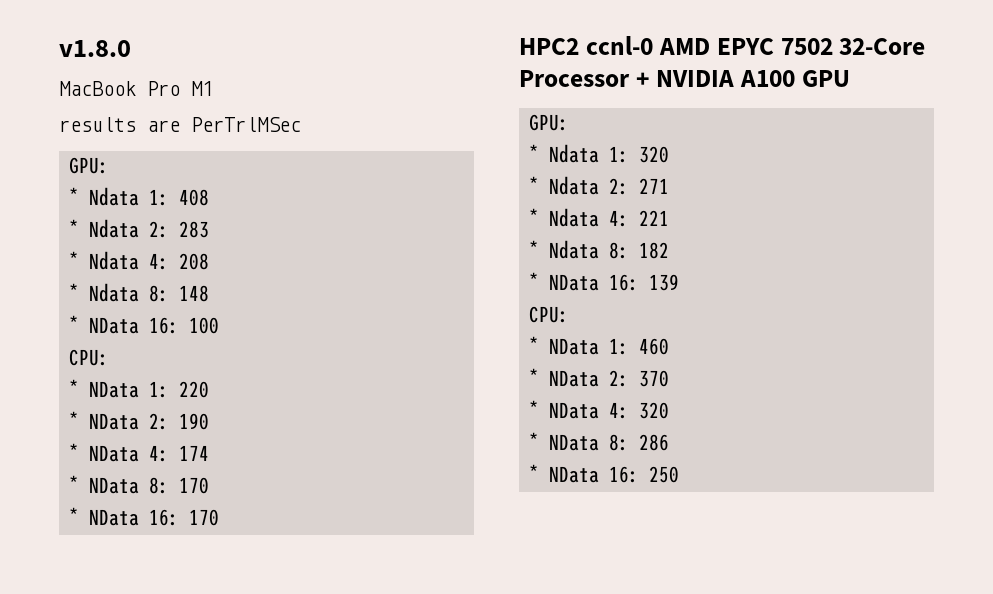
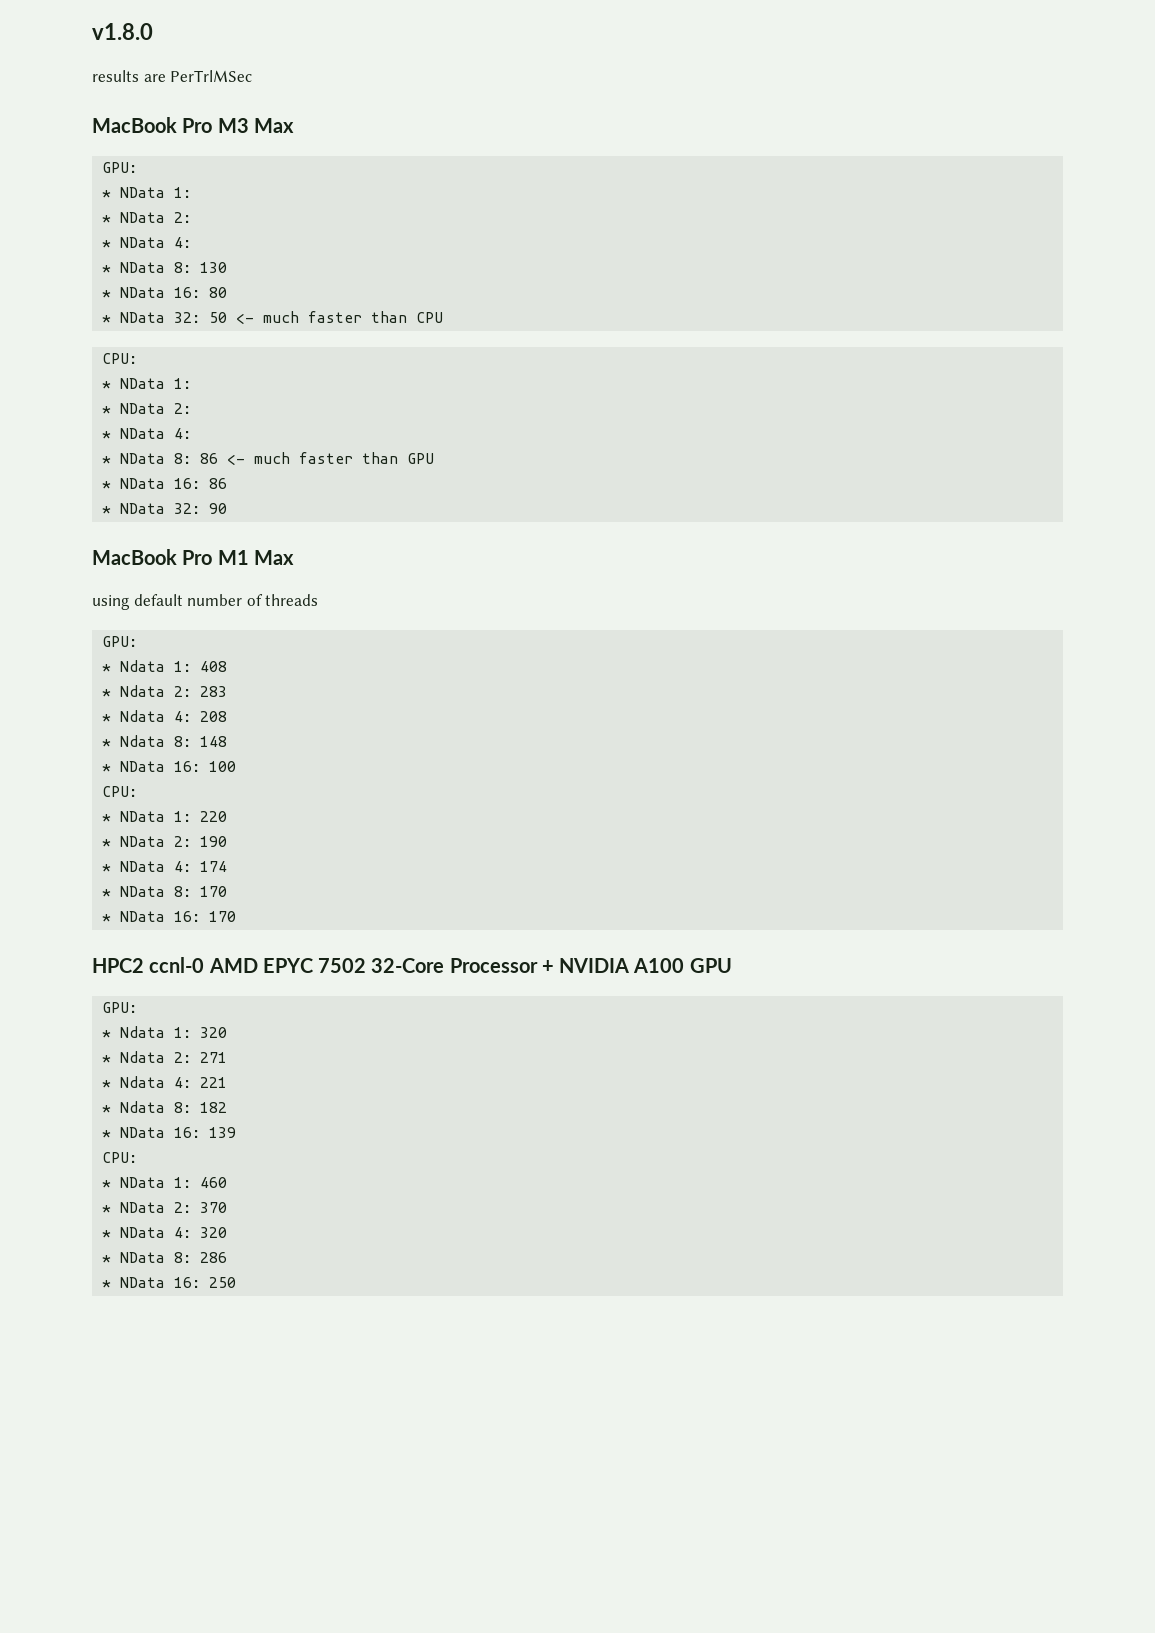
- MacBook Pro M1
  results are PerTrlMSec
+ MacBook Pro M3 Max
+ GPU:
+ * NData 1:
+ * NData 2:
+ * NData 4:
+ * NData 8: 130
+ * NData 16: 80
+ * NData 32: 50 <- much faster than CPU
+ CPU:
+ * NData 1:
+ * NData 2:
+ * NData 4:
+ * NData 8: 86 <- much faster than GPU
+ * NData 16: 86
+ * NData 32: 90
+ MacBook Pro M1 Max
+ using default number of threads

